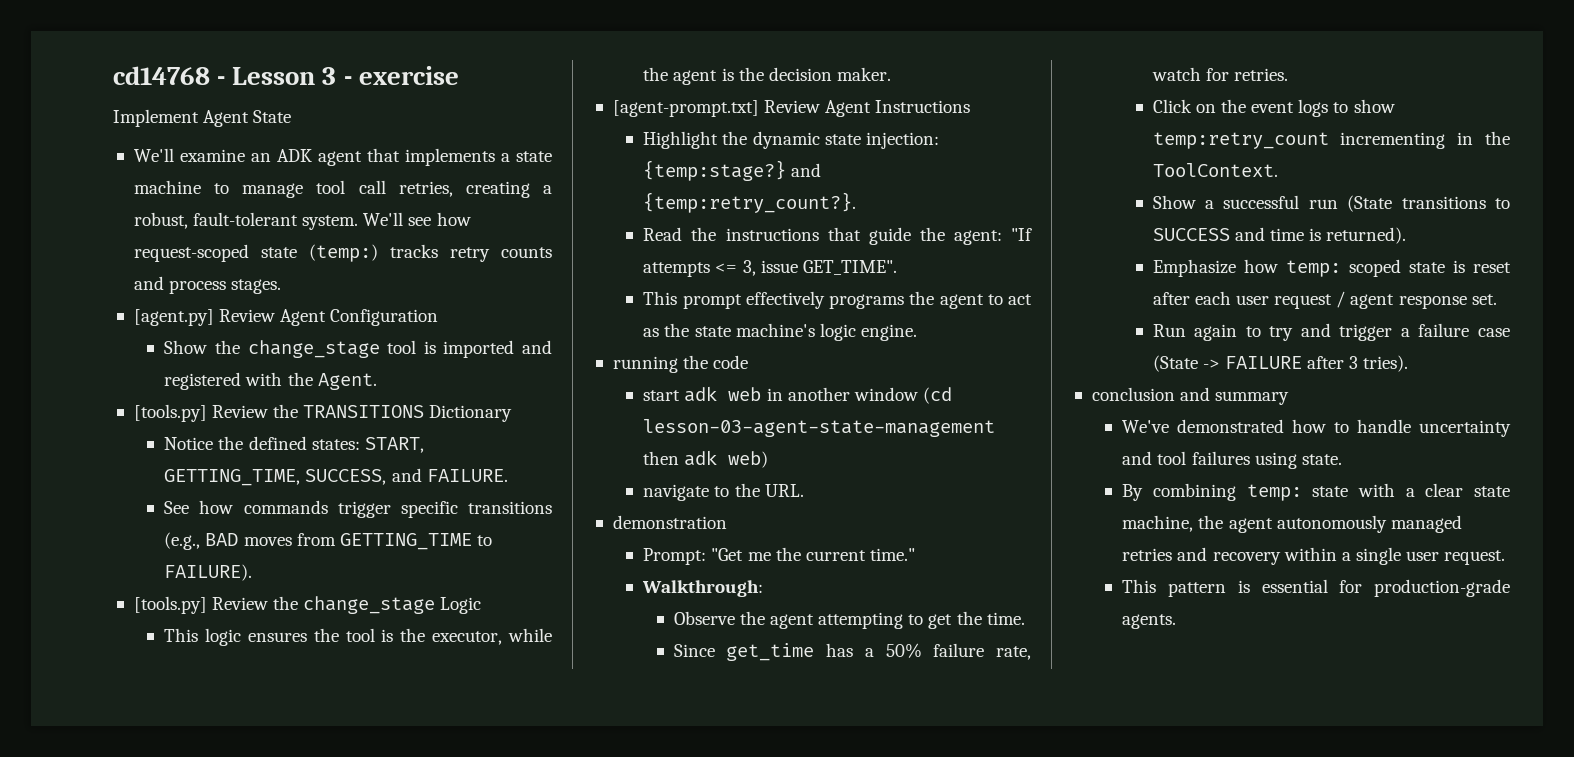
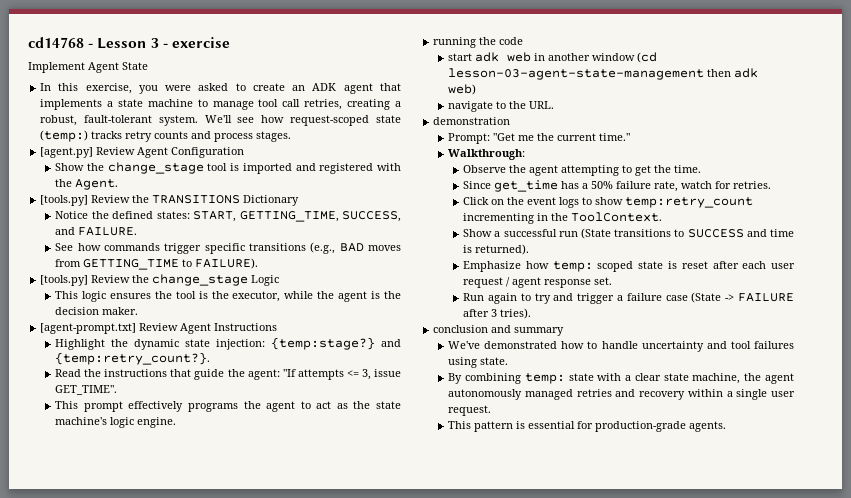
- We'll examine an ADK agent that implements a state machine to manage tool call retries, creating a robust, fault-tolerant system.
+ In this exercise, you were asked to create an ADK agent that implements a state machine to manage tool call retries, creating a robust, fault-tolerant system.

